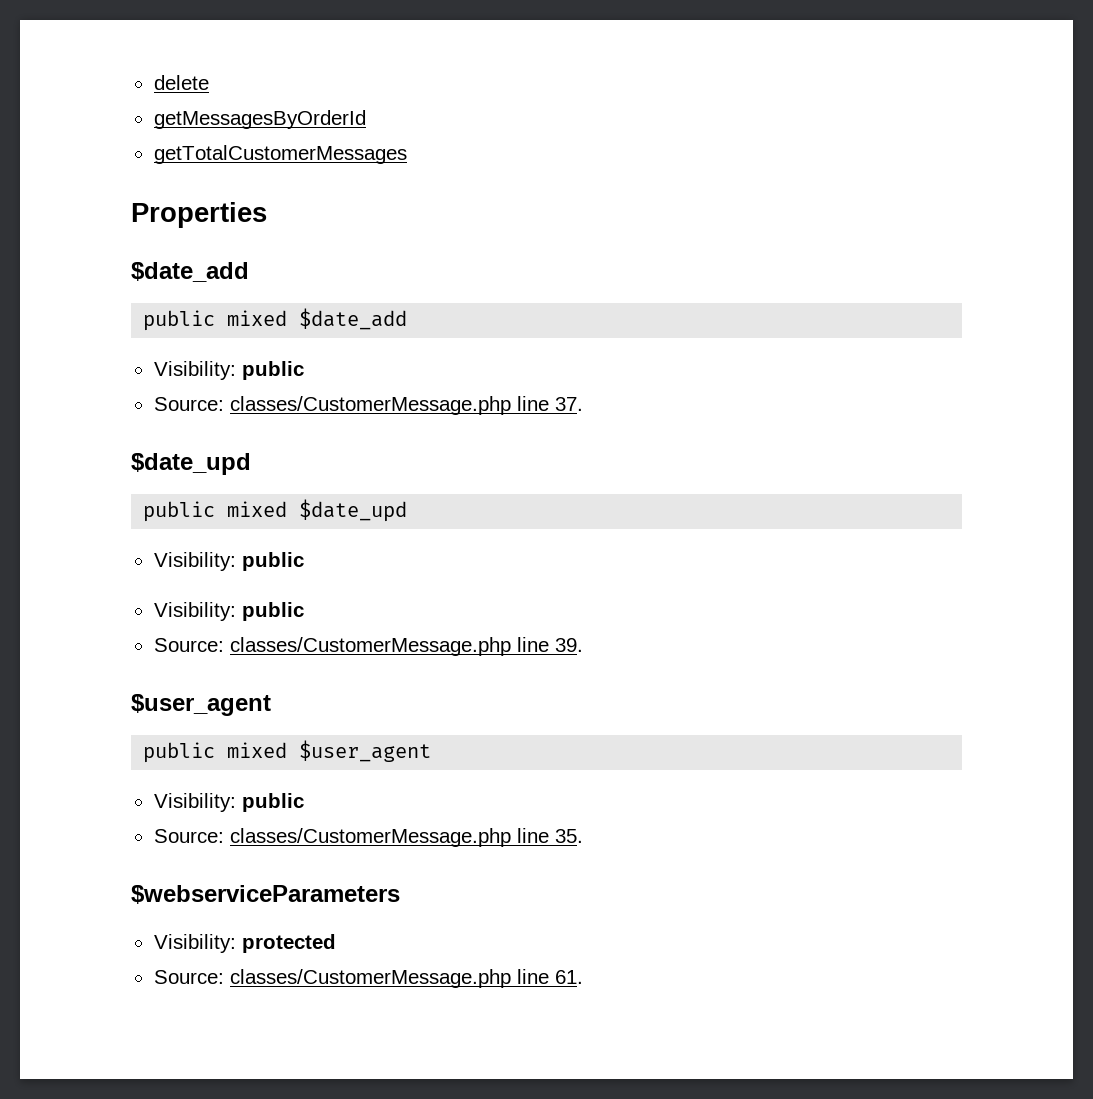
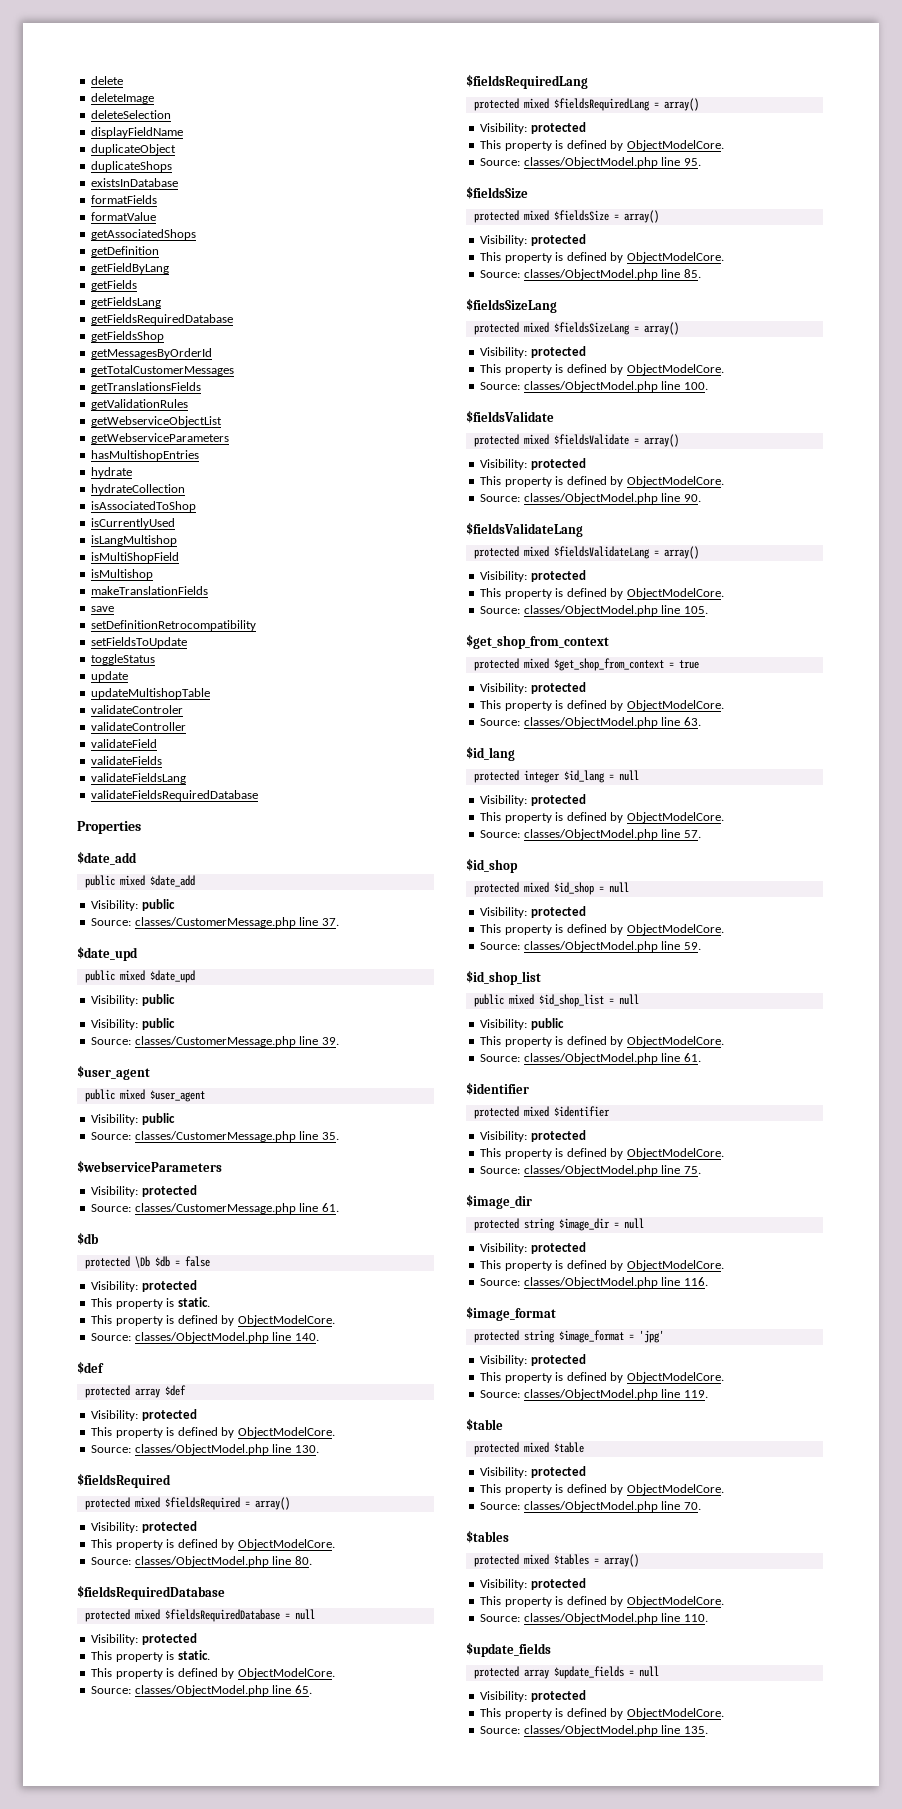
+ deleteImage
+ deleteSelection
+ displayFieldName
+ duplicateObject
+ duplicateShops
+ existsInDatabase
+ formatFields
+ formatValue
+ getAssociatedShops
+ getDefinition
+ getFieldByLang
+ getFields
+ getFieldsLang
+ getFieldsRequiredDatabase
+ getFieldsShop
  getMessagesByOrderId
  getTotalCustomerMessages
+ getTranslationsFields
+ getValidationRules
+ getWebserviceObjectList
+ getWebserviceParameters
+ hasMultishopEntries
+ hydrate
+ hydrateCollection
+ isAssociatedToShop
+ isCurrentlyUsed
+ isLangMultishop
+ isMultiShopField
+ isMultishop
+ makeTranslationFields
+ save
+ setDefinitionRetrocompatibility
+ setFieldsToUpdate
+ toggleStatus
+ update
+ updateMultishopTable
+ validateControler
+ validateController
+ validateField
+ validateFields
+ validateFieldsLang
+ validateFieldsRequiredDatabase
  Source: classes/CustomerMessage.php line 61.
+ $db
+ protected \Db $db = false
+ Visibility: protected
+ This property is static.
+ This property is defined by ObjectModelCore.
+ Source: classes/ObjectModel.php line 140.
+ $def
+ protected array $def
+ Visibility: protected
+ This property is defined by ObjectModelCore.
+ Source: classes/ObjectModel.php line 130.
+ $fieldsRequired
+ protected mixed $fieldsRequired = array()
+ Visibility: protected
+ This property is defined by ObjectModelCore.
+ Source: classes/ObjectModel.php line 80.
+ $fieldsRequiredDatabase
+ protected mixed $fieldsRequiredDatabase = null
+ Visibility: protected
+ This property is static.
+ This property is defined by ObjectModelCore.
+ Source: classes/ObjectModel.php line 65.
+ $fieldsRequiredLang
+ protected mixed $fieldsRequiredLang = array()
+ Visibility: protected
+ This property is defined by ObjectModelCore.
+ Source: classes/ObjectModel.php line 95.
+ $fieldsSize
+ protected mixed $fieldsSize = array()
+ Visibility: protected
+ This property is defined by ObjectModelCore.
+ Source: classes/ObjectModel.php line 85.
+ $fieldsSizeLang
+ protected mixed $fieldsSizeLang = array()
+ Visibility: protected
+ This property is defined by ObjectModelCore.
+ Source: classes/ObjectModel.php line 100.
+ $fieldsValidate
+ protected mixed $fieldsValidate = array()
+ Visibility: protected
+ This property is defined by ObjectModelCore.
+ Source: classes/ObjectModel.php line 90.
+ $fieldsValidateLang
+ protected mixed $fieldsValidateLang = array()
+ Visibility: protected
+ This property is defined by ObjectModelCore.
+ Source: classes/ObjectModel.php line 105.
+ $get_shop_from_context
+ protected mixed $get_shop_from_context = true
+ Visibility: protected
+ This property is defined by ObjectModelCore.
+ Source: classes/ObjectModel.php line 63.
+ $id_lang
+ protected integer $id_lang = null
+ Visibility: protected
+ This property is defined by ObjectModelCore.
+ Source: classes/ObjectModel.php line 57.
+ $id_shop
+ protected mixed $id_shop = null
+ Visibility: protected
+ This property is defined by ObjectModelCore.
+ Source: classes/ObjectModel.php line 59.
+ $id_shop_list
+ public mixed $id_shop_list = null
+ Visibility: public
+ This property is defined by ObjectModelCore.
+ Source: classes/ObjectModel.php line 61.
+ $identifier
+ protected mixed $identifier
+ Visibility: protected
+ This property is defined by ObjectModelCore.
+ Source: classes/ObjectModel.php line 75.
+ $image_dir
+ protected string $image_dir = null
+ Visibility: protected
+ This property is defined by ObjectModelCore.
+ Source: classes/ObjectModel.php line 116.
+ $image_format
+ protected string $image_format = 'jpg'
+ Visibility: protected
+ This property is defined by ObjectModelCore.
+ Source: classes/ObjectModel.php line 119.
+ $table
+ protected mixed $table
+ Visibility: protected
+ This property is defined by ObjectModelCore.
+ Source: classes/ObjectModel.php line 70.
+ $tables
+ protected mixed $tables = array()
+ Visibility: protected
+ This property is defined by ObjectModelCore.
+ Source: classes/ObjectModel.php line 110.
+ $update_fields
+ protected array $update_fields = null
+ Visibility: protected
+ This property is defined by ObjectModelCore.
+ Source: classes/ObjectModel.php line 135.

